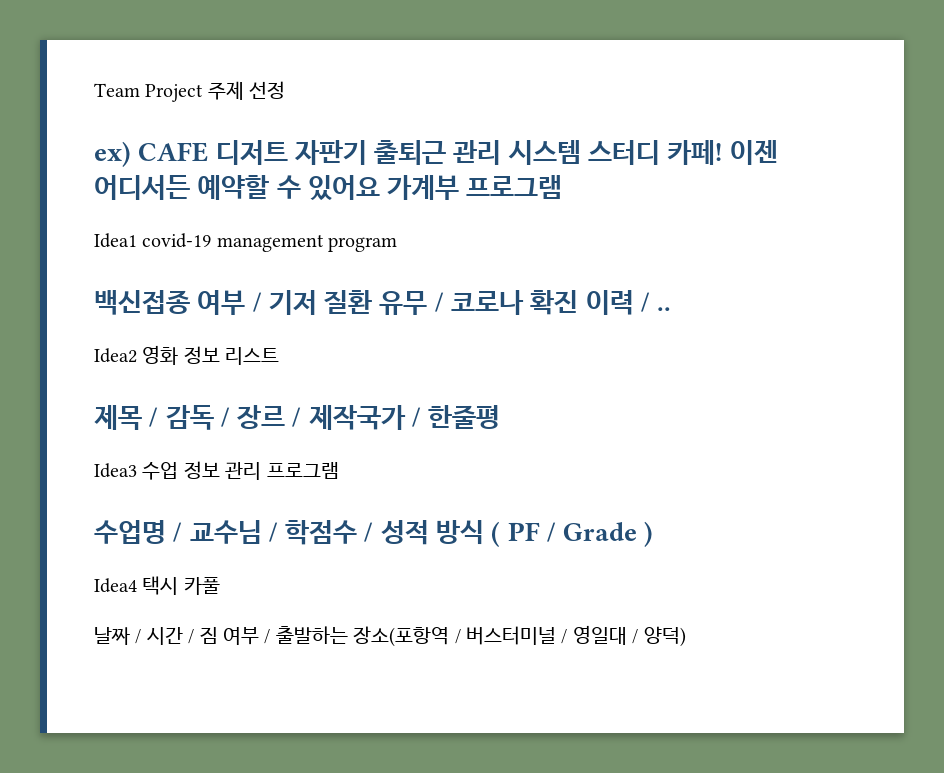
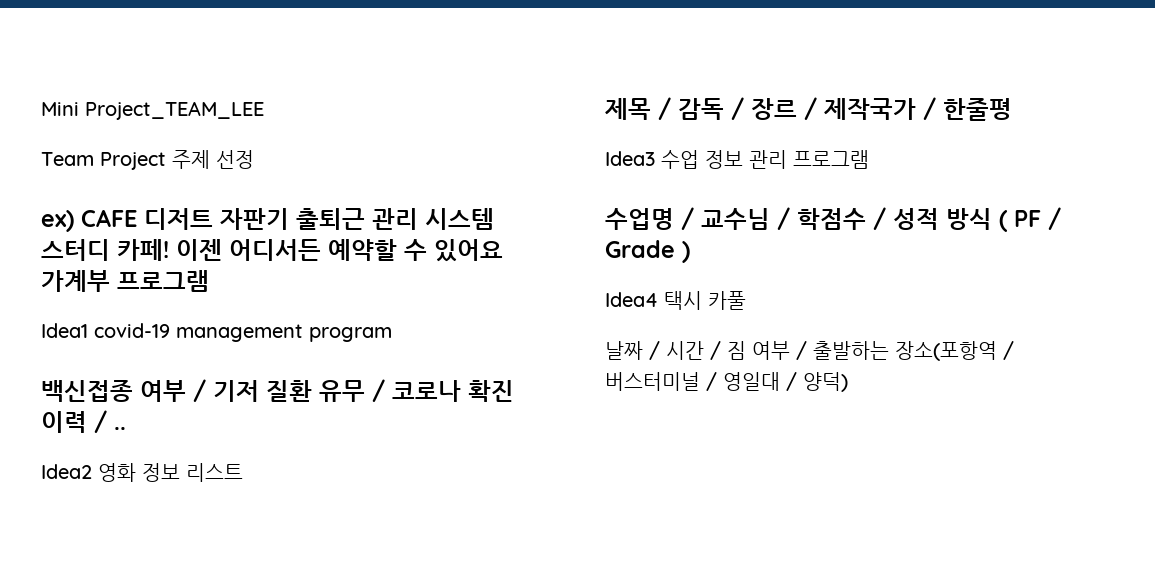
+ Mini Project_TEAM_LEE

